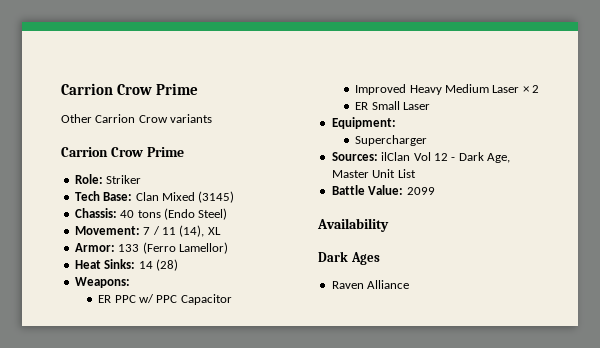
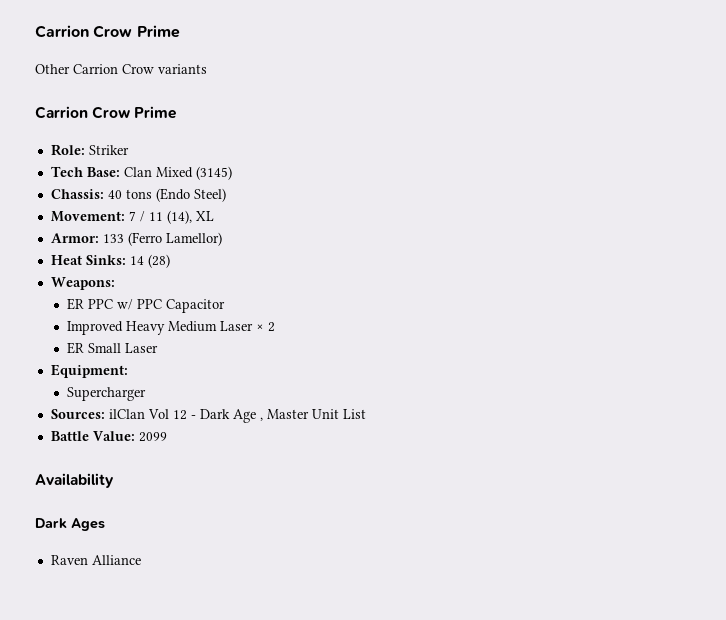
- Sources: ilClan Vol 12 - Dark Age, Master Unit List
+ Sources: ilClan Vol 12 - Dark Age , Master Unit List

